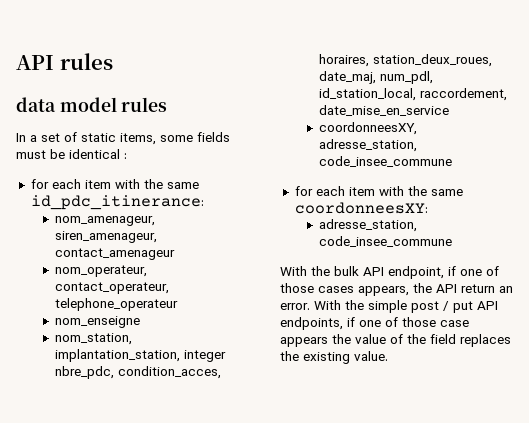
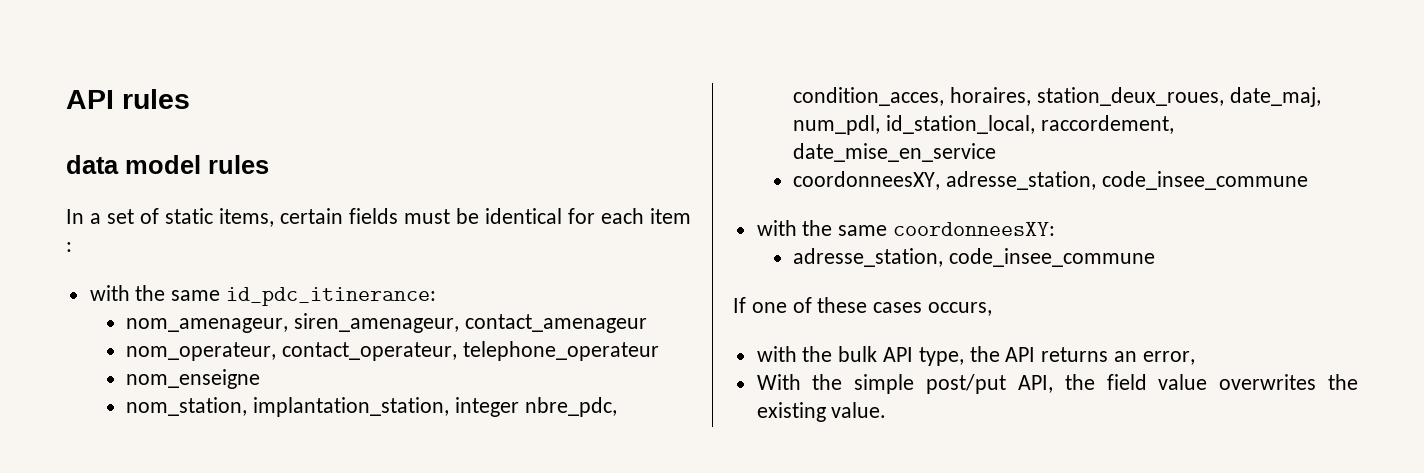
- In a set of static items, some fields must be identical :
- for each item with the same id_pdc_itinerance:
+ In a set of static items, certain fields must be identical for each item :
+ with the same id_pdc_itinerance:
- for each item with the same coordonneesXY:
+ with the same coordonneesXY:
- With the bulk API endpoint, if one of those cases appears, the API return an error. With the simple post / put API endpoints, if one of those case appears the value of the field replaces the existing value.
+ If one of these cases occurs,
+ with the bulk API type, the API returns an error,
+ With the simple post/put API, the field value overwrites the existing value.

